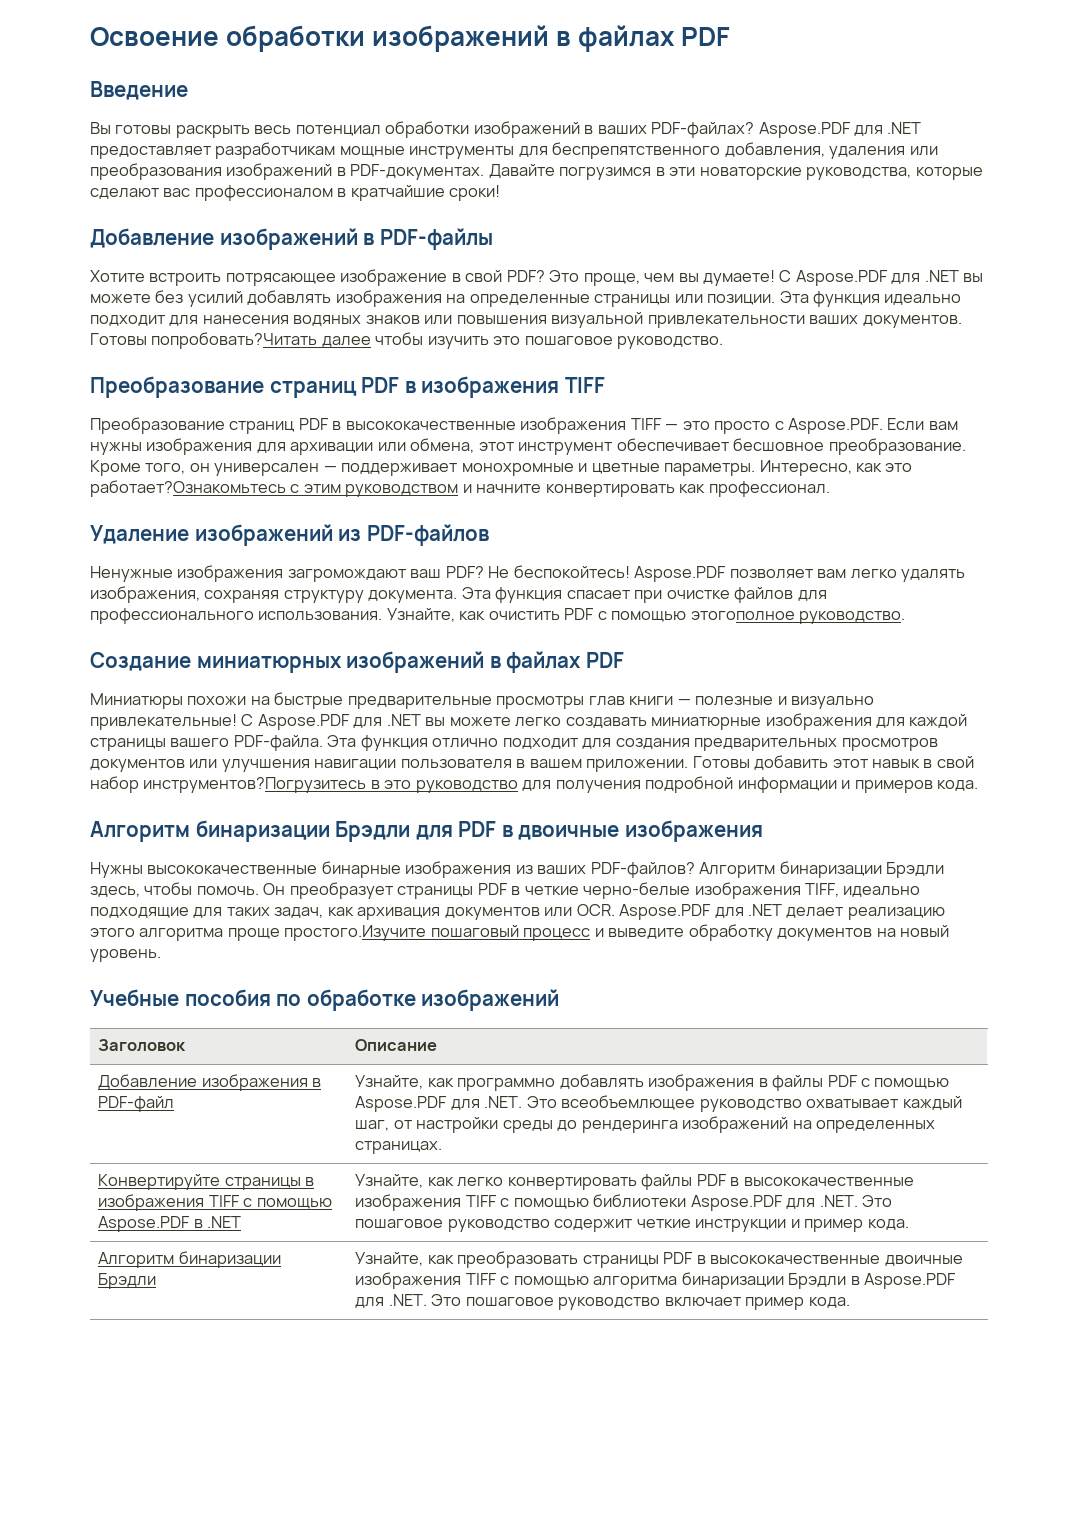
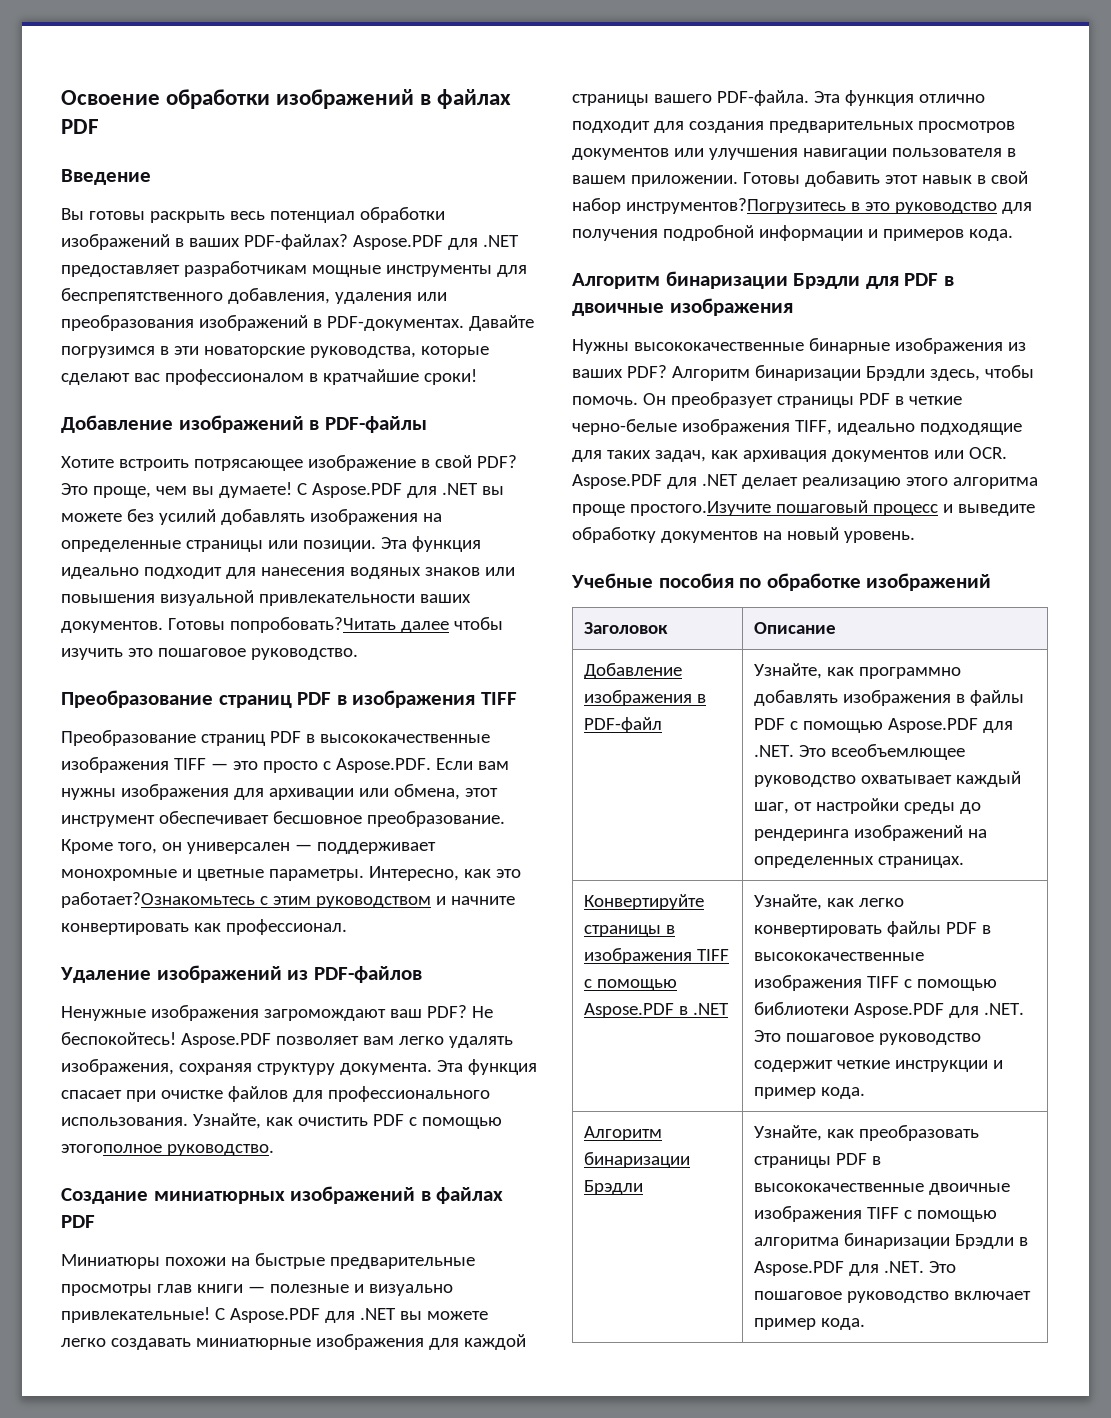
- Нужны высококачественные бинарные изображения из ваших PDF-файлов?
+ Нужны высококачественные бинарные изображения из ваших PDF?

